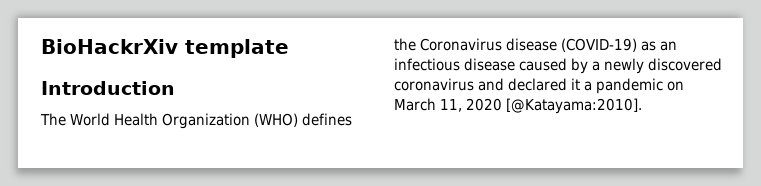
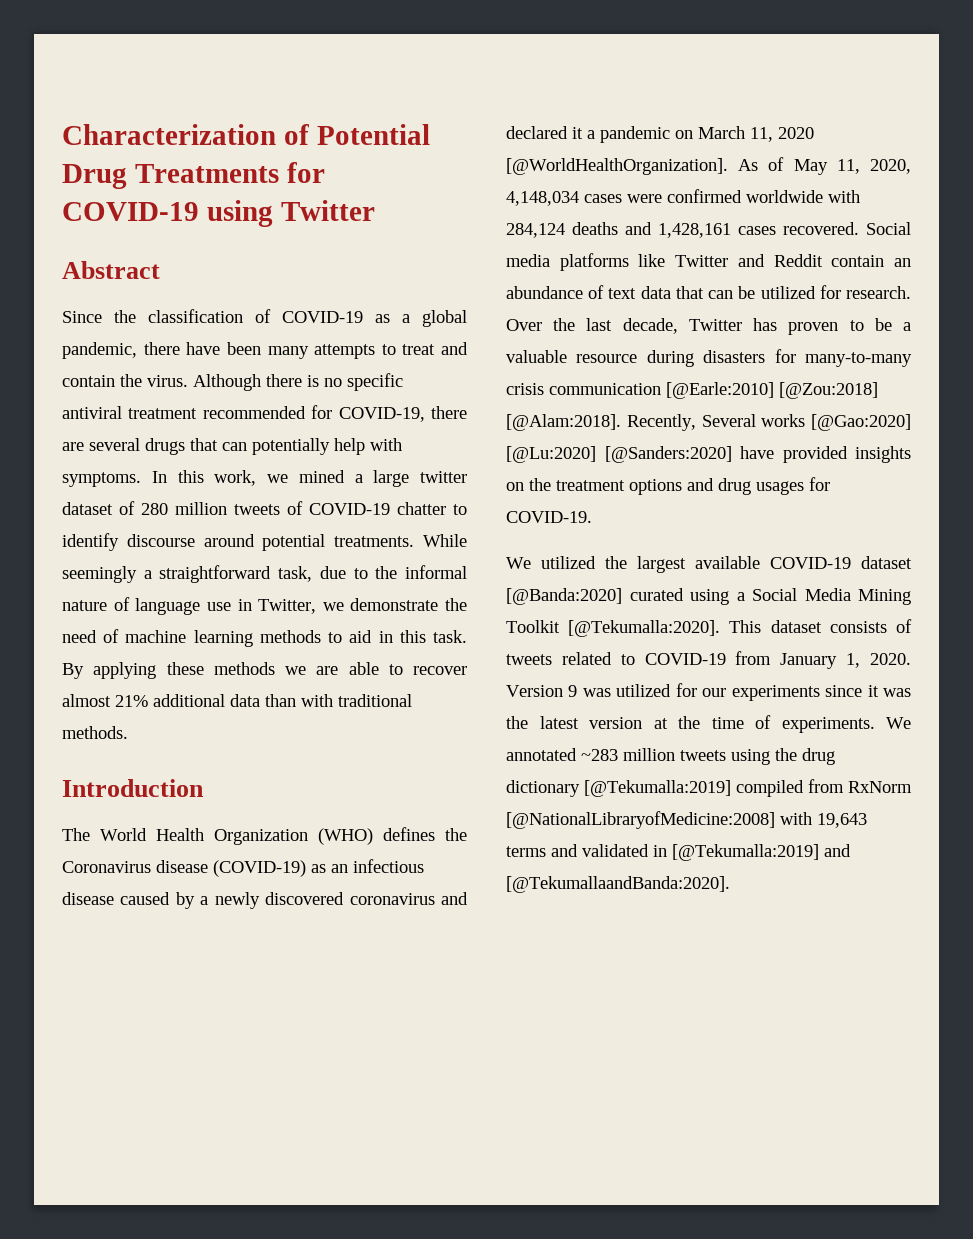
- BioHackrXiv template
+ Characterization of Potential Drug Treatments for COVID-19 using Twitter
+ Abstract
+ Since the classification of COVID-19 as a global pandemic, there have been many attempts to treat and contain the virus. Although there is no specific antiviral treatment recommended for COVID-19, there are several drugs that can potentially help with symptoms. In this work, we mined a large twitter dataset of 280 million tweets of COVID-19 chatter to identify discourse around potential treatments. While seemingly a straightforward task, due to the informal nature of language use in Twitter, we demonstrate the need of machine learning methods to aid in this task. By applying these methods we are able to recover almost 21% additional data than with traditional methods.
- The World Health Organization (WHO) defines the Coronavirus disease (COVID-19) as an infectious disease caused by a newly discovered coronavirus and declared it a pandemic on March 11, 2020 [@Katayama:2010].
+ The World Health Organization (WHO) defines the Coronavirus disease (COVID-19) as an infectious disease caused by a newly discovered coronavirus and declared it a pandemic on March 11, 2020 [@WorldHealthOrganization]. As of May 11, 2020, 4,148,034 cases were confirmed worldwide with 284,124 deaths and 1,428,161 cases recovered. Social media platforms like Twitter and Reddit contain an abundance of text data that can be utilized for research. Over the last decade, Twitter has proven to be a valuable resource during disasters for many-to-many crisis communication [@Earle:2010] [@Zou:2018] [@Alam:2018]. Recently, Several works [@Gao:2020] [@Lu:2020] [@Sanders:2020] have provided insights on the treatment options and drug usages for COVID-19.
+ We utilized the largest available COVID-19 dataset [@Banda:2020] curated using a Social Media Mining Toolkit [@Tekumalla:2020]. This dataset consists of tweets related to COVID-19 from January 1, 2020. Version 9 was utilized for our experiments since it was the latest version at the time of experiments. We annotated ~283 million tweets using the drug dictionary [@Tekumalla:2019] compiled from RxNorm [@NationalLibraryofMedicine:2008] with 19,643 terms and validated in [@Tekumalla:2019] and [@TekumallaandBanda:2020].

